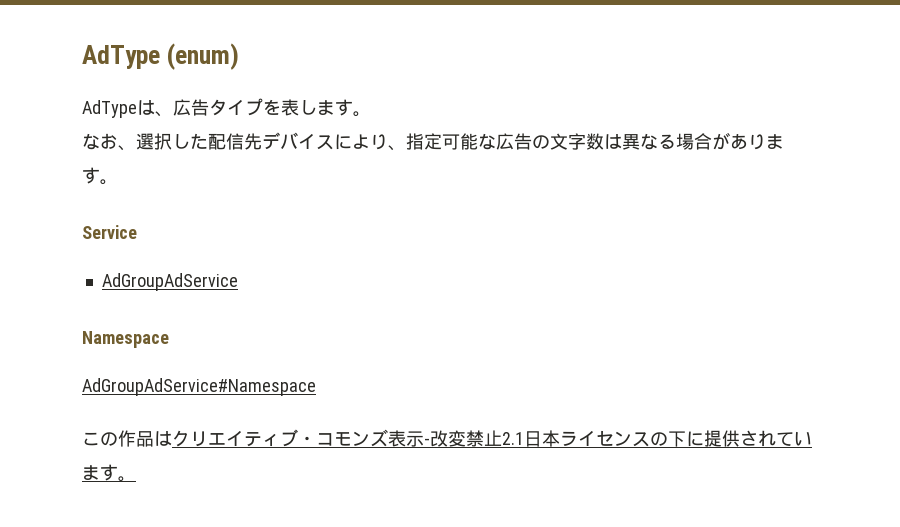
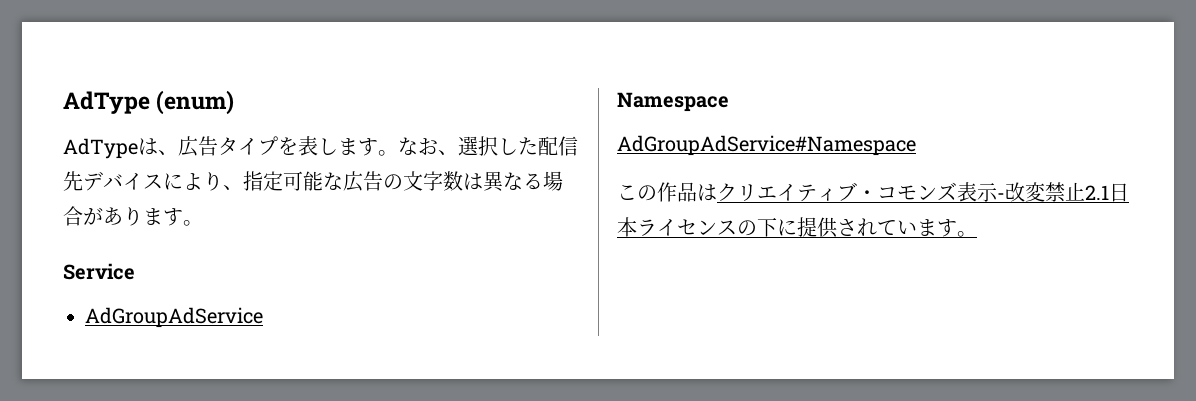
- AdTypeは、広告タイプを表します。
- なお、選択した配信先デバイスにより、指定可能な広告の文字数は異なる場合があります。
+ AdTypeは、広告タイプを表します。なお、選択した配信先デバイスにより、指定可能な広告の文字数は異なる場合があります。

